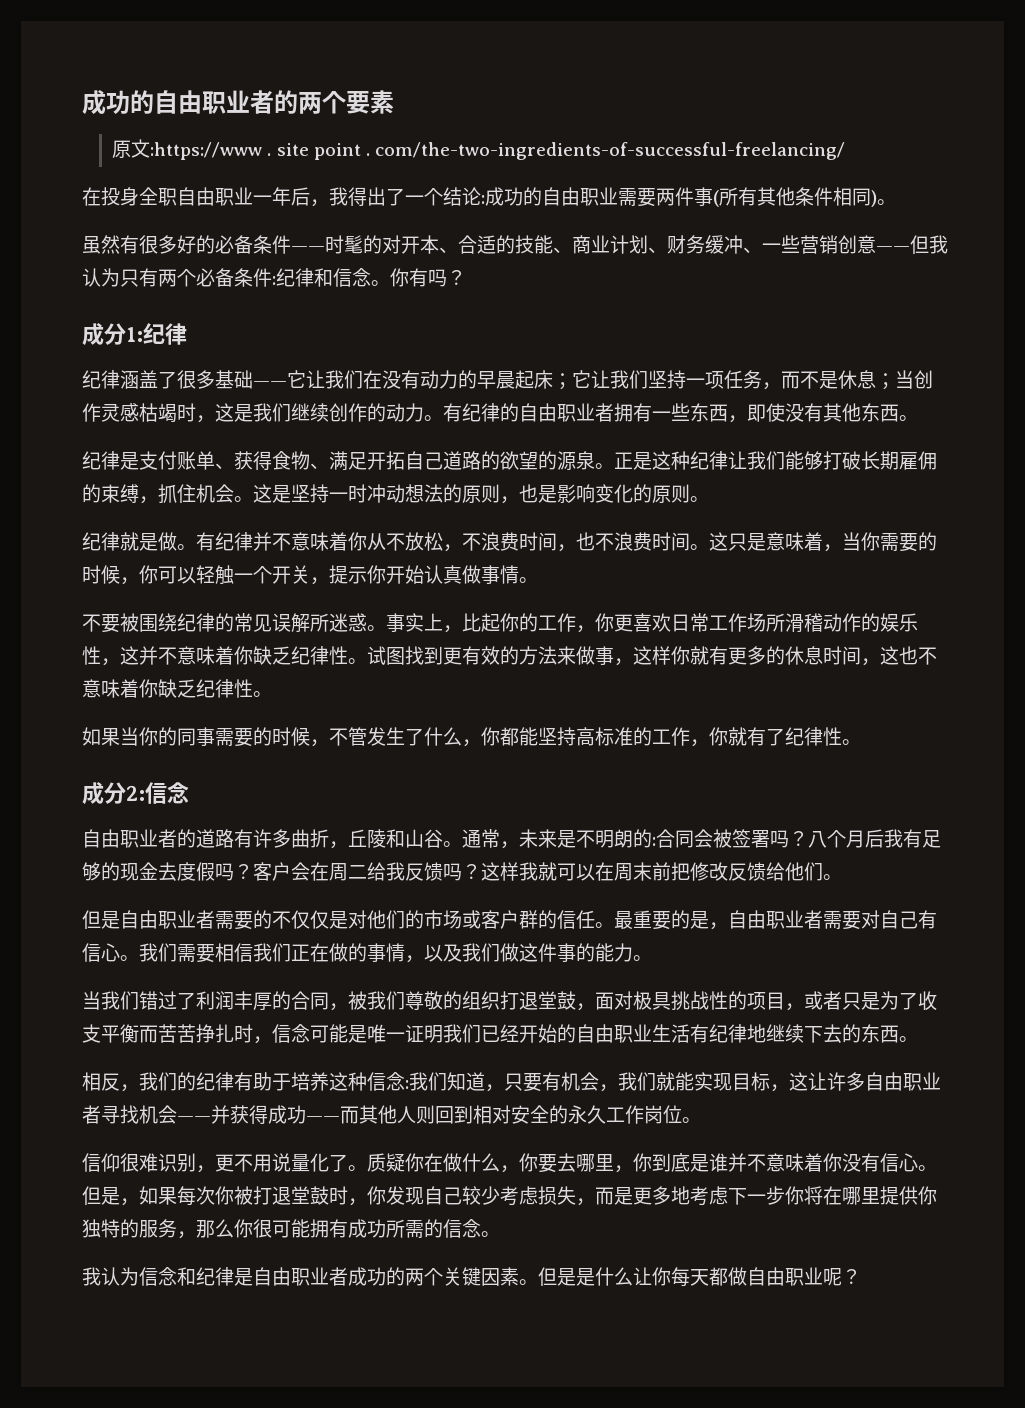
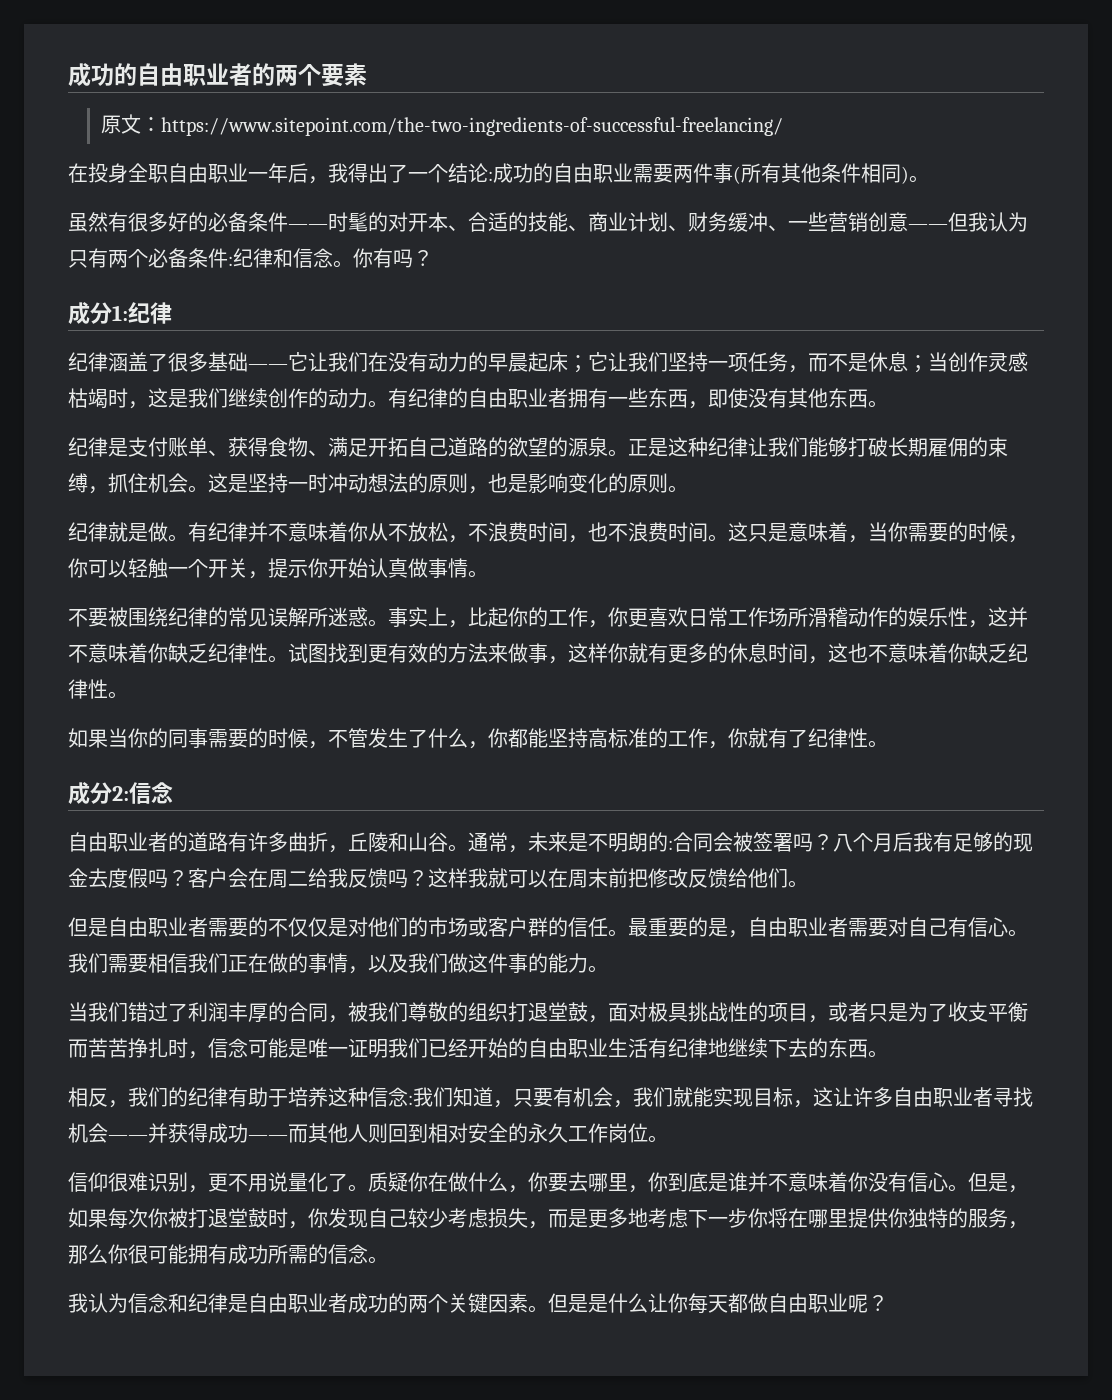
- 原文:https://www . site point . com/the-two-ingredients-of-successful-freelancing/
+ 原文：https://www.sitepoint.com/the-two-ingredients-of-successful-freelancing/

